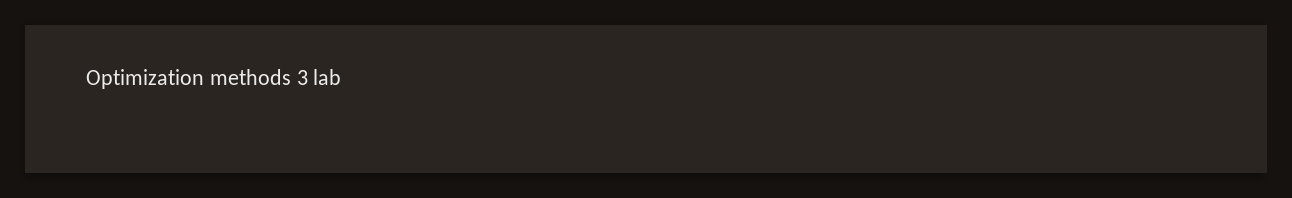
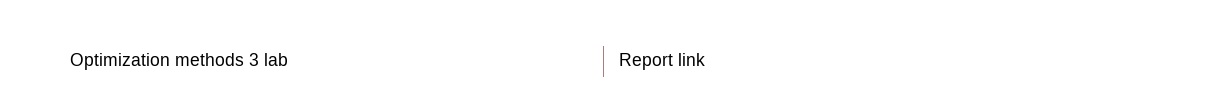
+ Report link

